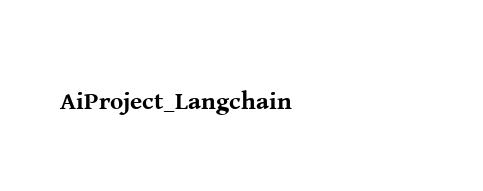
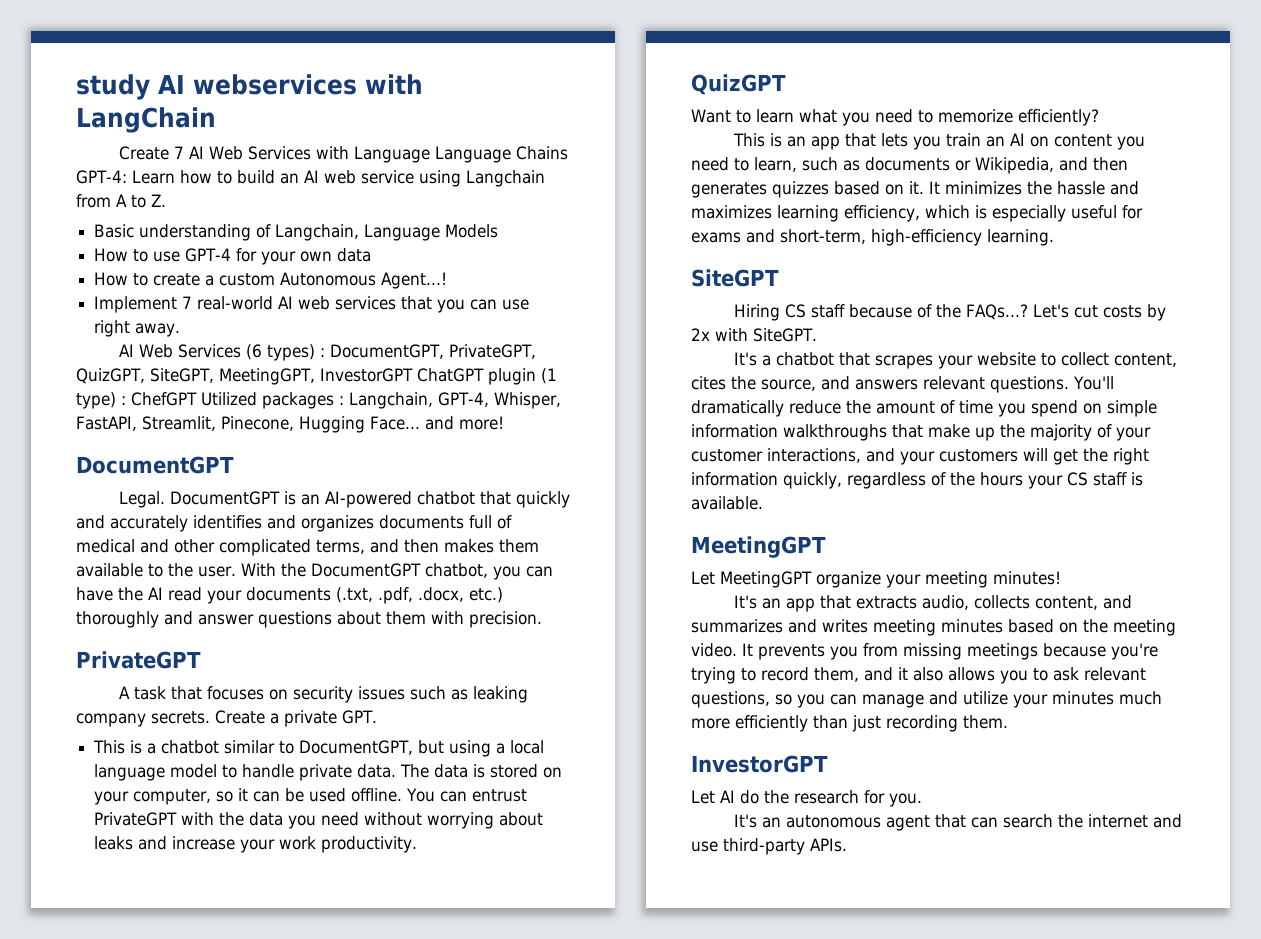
- AiProject_Langchain
+ study AI webservices with LangChain
+ Create 7 AI Web Services with Language Language Chains GPT-4: Learn how to build an AI web service using Langchain from A to Z.
+ Basic understanding of Langchain, Language Models
+ How to use GPT-4 for your own data
+ How to create a custom Autonomous Agent...!
+ Implement 7 real-world AI web services that you can use right away.
+ AI Web Services (6 types) : DocumentGPT, PrivateGPT, QuizGPT, SiteGPT, MeetingGPT, InvestorGPT ChatGPT plugin (1 type) : ChefGPT Utilized packages : Langchain, GPT-4, Whisper, FastAPI, Streamlit, Pinecone, Hugging Face... and more!
+ DocumentGPT
+ Legal. DocumentGPT is an AI-powered chatbot that quickly and accurately identifies and organizes documents full of medical and other complicated terms, and then makes them available to the user. With the DocumentGPT chatbot, you can have the AI read your documents (.txt, .pdf, .docx, etc.) thoroughly and answer questions about them with precision.
+ PrivateGPT
+ A task that focuses on security issues such as leaking company secrets. Create a private GPT.
+ This is a chatbot similar to DocumentGPT, but using a local language model to handle private data. The data is stored on your computer, so it can be used offline. You can entrust PrivateGPT with the data you need without worrying about leaks and increase your work productivity.
+ QuizGPT
+ Want to learn what you need to memorize efficiently?
+ This is an app that lets you train an AI on content you need to learn, such as documents or Wikipedia, and then generates quizzes based on it. It minimizes the hassle and maximizes learning efficiency, which is especially useful for exams and short-term, high-efficiency learning.
+ SiteGPT
+ Hiring CS staff because of the FAQs...? Let's cut costs by 2x with SiteGPT.
+ It's a chatbot that scrapes your website to collect content, cites the source, and answers relevant questions. You'll dramatically reduce the amount of time you spend on simple information walkthroughs that make up the majority of your customer interactions, and your customers will get the right information quickly, regardless of the hours your CS staff is available.
+ MeetingGPT
+ Let MeetingGPT organize your meeting minutes!
+ It's an app that extracts audio, collects content, and summarizes and writes meeting minutes based on the meeting video. It prevents you from missing meetings because you're trying to record them, and it also allows you to ask relevant questions, so you can manage and utilize your minutes much more efficiently than just recording them.
+ InvestorGPT
+ Let AI do the research for you.
+ It's an autonomous agent that can search the internet and use third-party APIs.

